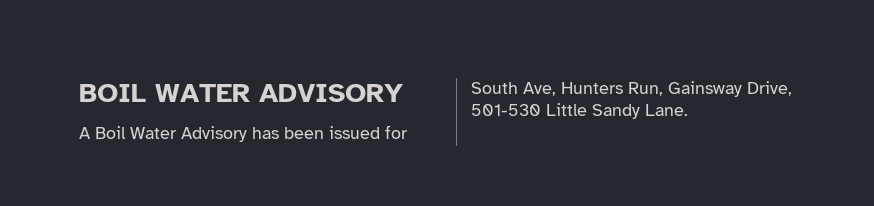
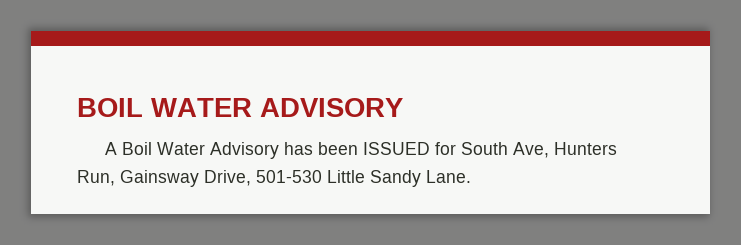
- A Boil Water Advisory has been issued for South Ave, Hunters Run, Gainsway Drive, 501-530 Little Sandy Lane.
+ A Boil Water Advisory has been ISSUED for South Ave, Hunters Run, Gainsway Drive, 501-530 Little Sandy Lane.

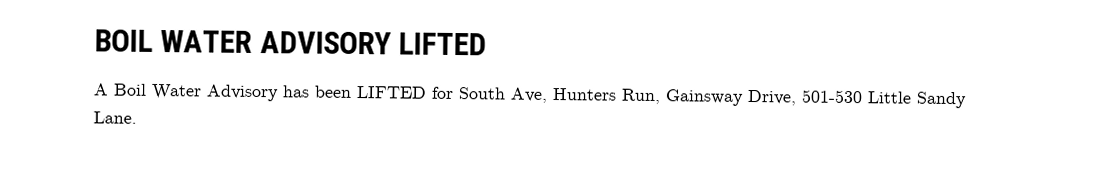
- BOIL WATER ADVISORY
+ BOIL WATER ADVISORY LIFTED
- A Boil Water Advisory has been ISSUED for South Ave, Hunters Run, Gainsway Drive, 501-530 Little Sandy Lane.
+ A Boil Water Advisory has been LIFTED for South Ave, Hunters Run, Gainsway Drive, 501-530 Little Sandy Lane.

